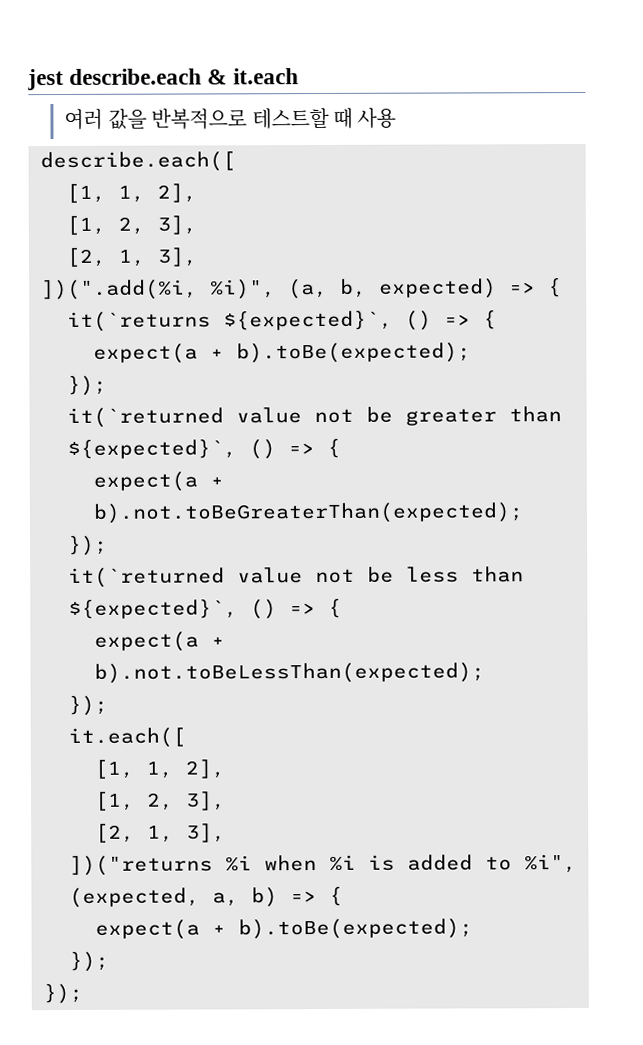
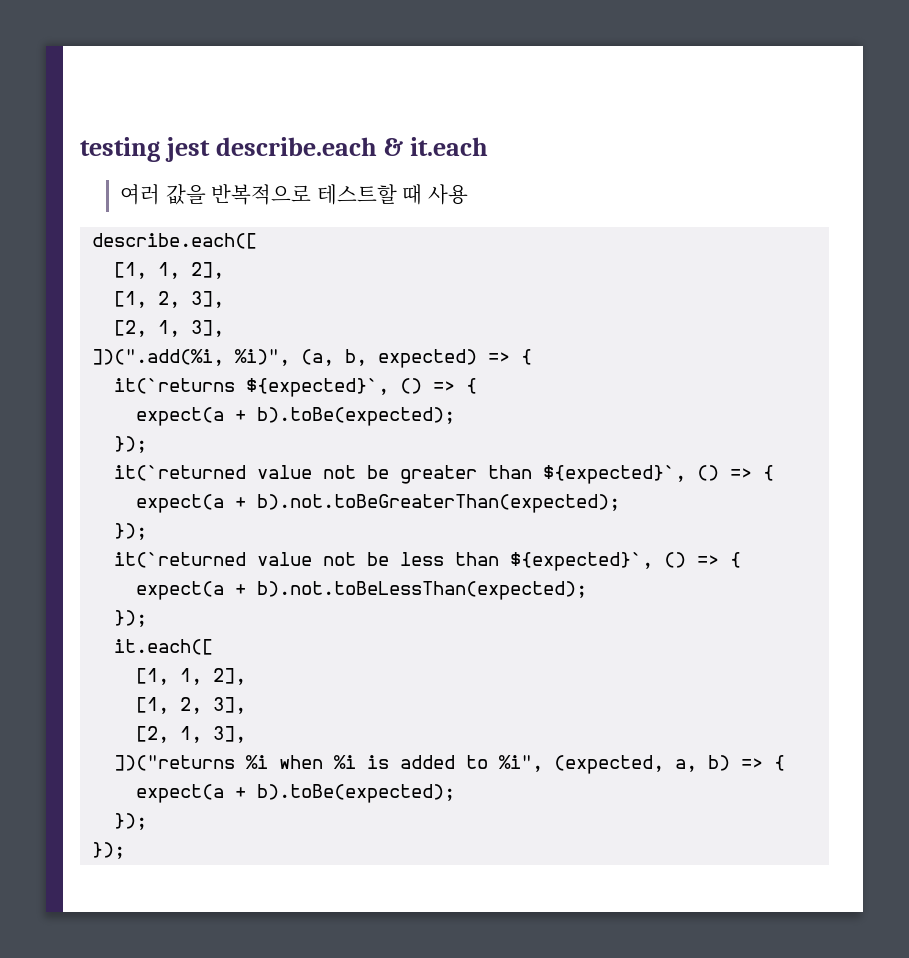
- jest describe.each & it.each
+ testing jest describe.each & it.each

